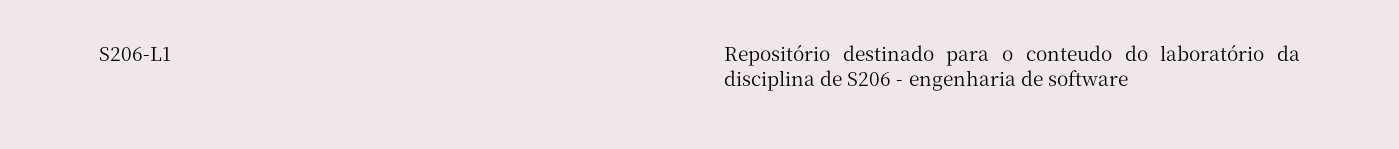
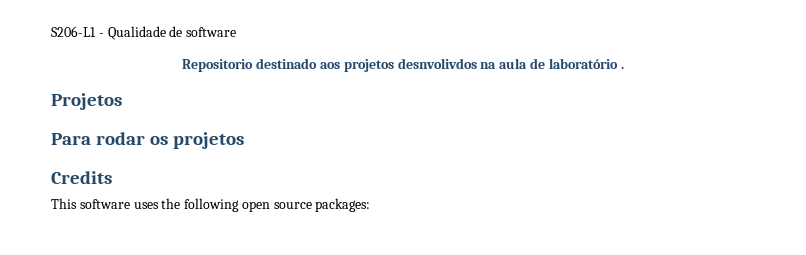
- S206-L1
- Repositório destinado para o conteudo do laboratório da disciplina de S206 - engenharia de software
+ S206-L1 - Qualidade de software
+ Repositorio destinado aos projetos desnvolivdos na aula de laboratório .
+ Projetos
+ Para rodar os projetos
+ Credits
+ This software uses the following open source packages:

